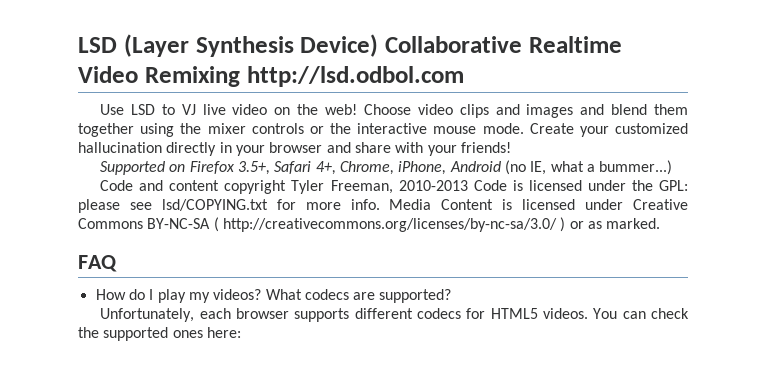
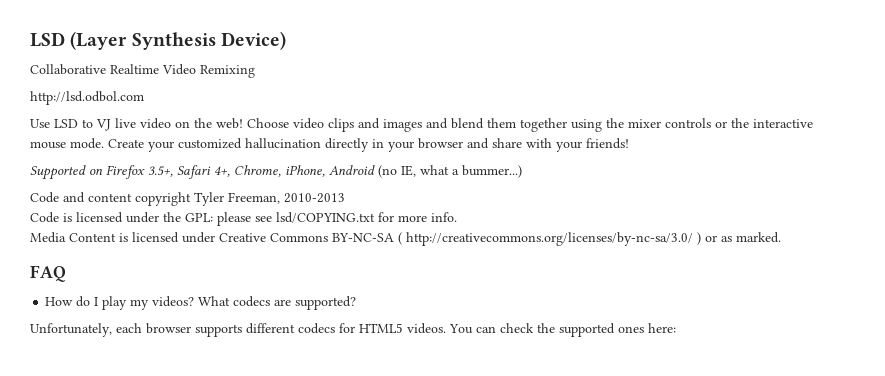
- LSD (Layer Synthesis Device) Collaborative Realtime Video Remixing http://lsd.odbol.com
+ LSD (Layer Synthesis Device)
+ Collaborative Realtime Video Remixing
+ http://lsd.odbol.com
- Code and content copyright Tyler Freeman, 2010-2013 Code is licensed under the GPL: please see lsd/COPYING.txt for more info. Media Content is licensed under Creative Commons BY-NC-SA ( http://creativecommons.org/licenses/by-nc-sa/3.0/ ) or as marked.
+ Code and content copyright Tyler Freeman, 2010-2013
+ Code is licensed under the GPL: please see lsd/COPYING.txt for more info.
+ Media Content is licensed under Creative Commons BY-NC-SA ( http://creativecommons.org/licenses/by-nc-sa/3.0/ ) or as marked.

